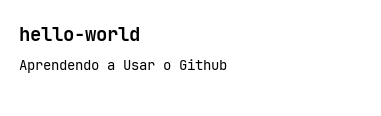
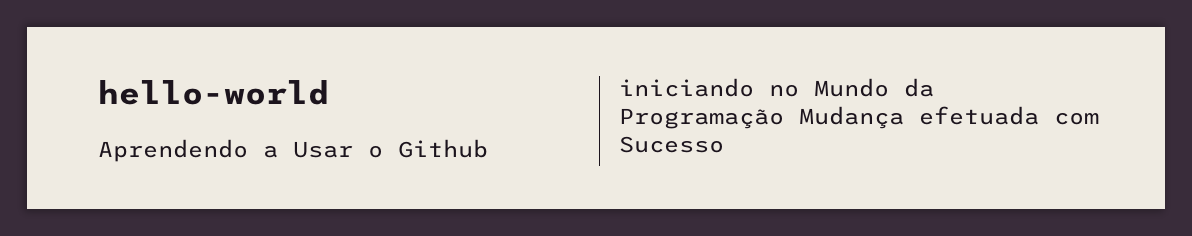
- Aprendendo a Usar o Github
+ Aprendendo a Usar o Github iniciando no Mundo da Programação Mudança efetuada com Sucesso

